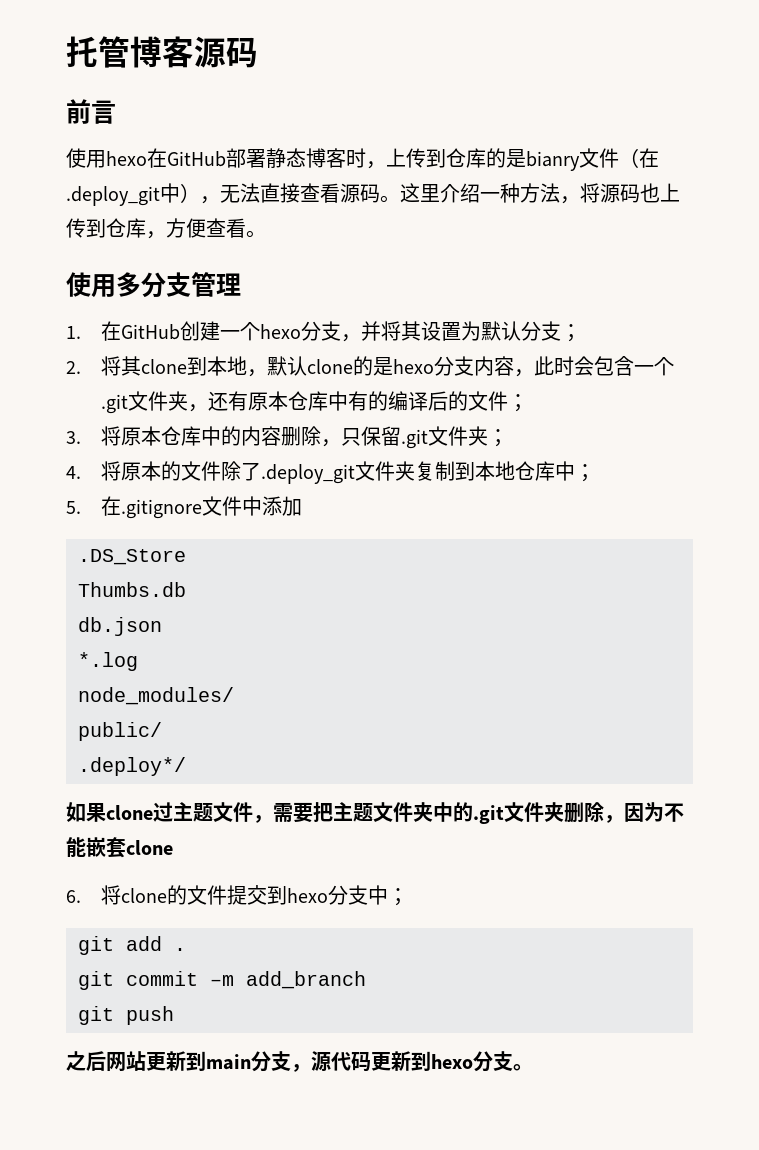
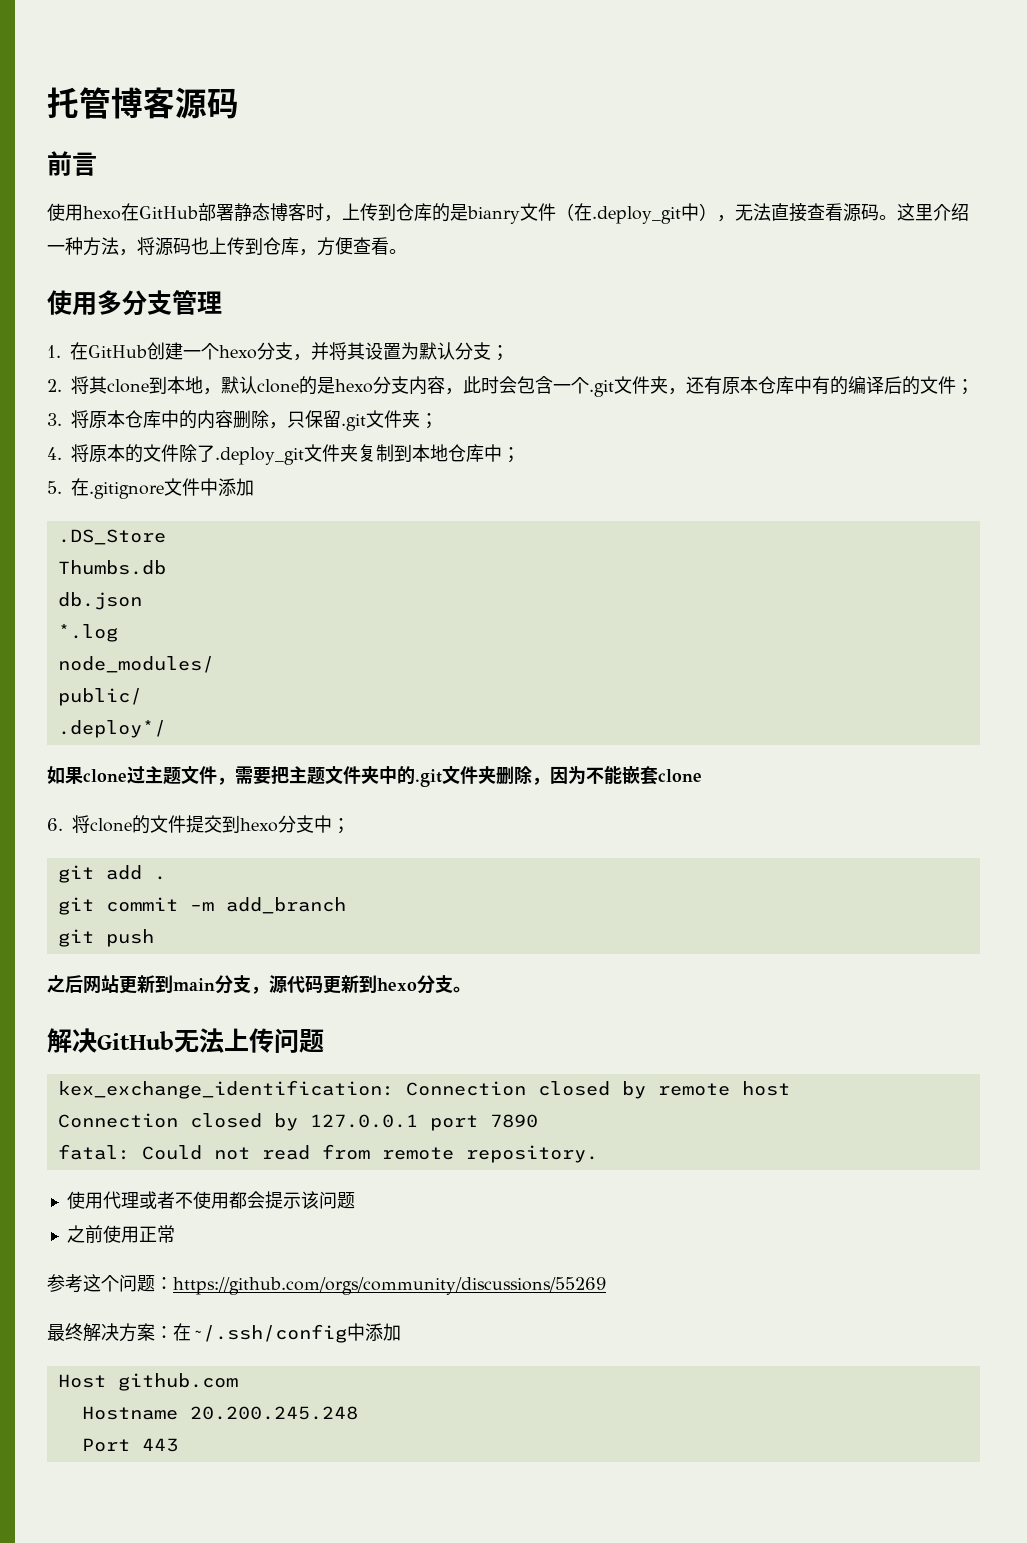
+ 解决GitHub无法上传问题
+ kex_exchange_identification: Connection closed by remote host
+ Connection closed by 127.0.0.1 port 7890
+ fatal: Could not read from remote repository.
+ 使用代理或者不使用都会提示该问题
+ 之前使用正常
+ 参考这个问题：https://github.com/orgs/community/discussions/55269
+ 最终解决方案：在~/.ssh/config中添加
+ Host github.com
+ Hostname 20.200.245.248
+ Port 443

